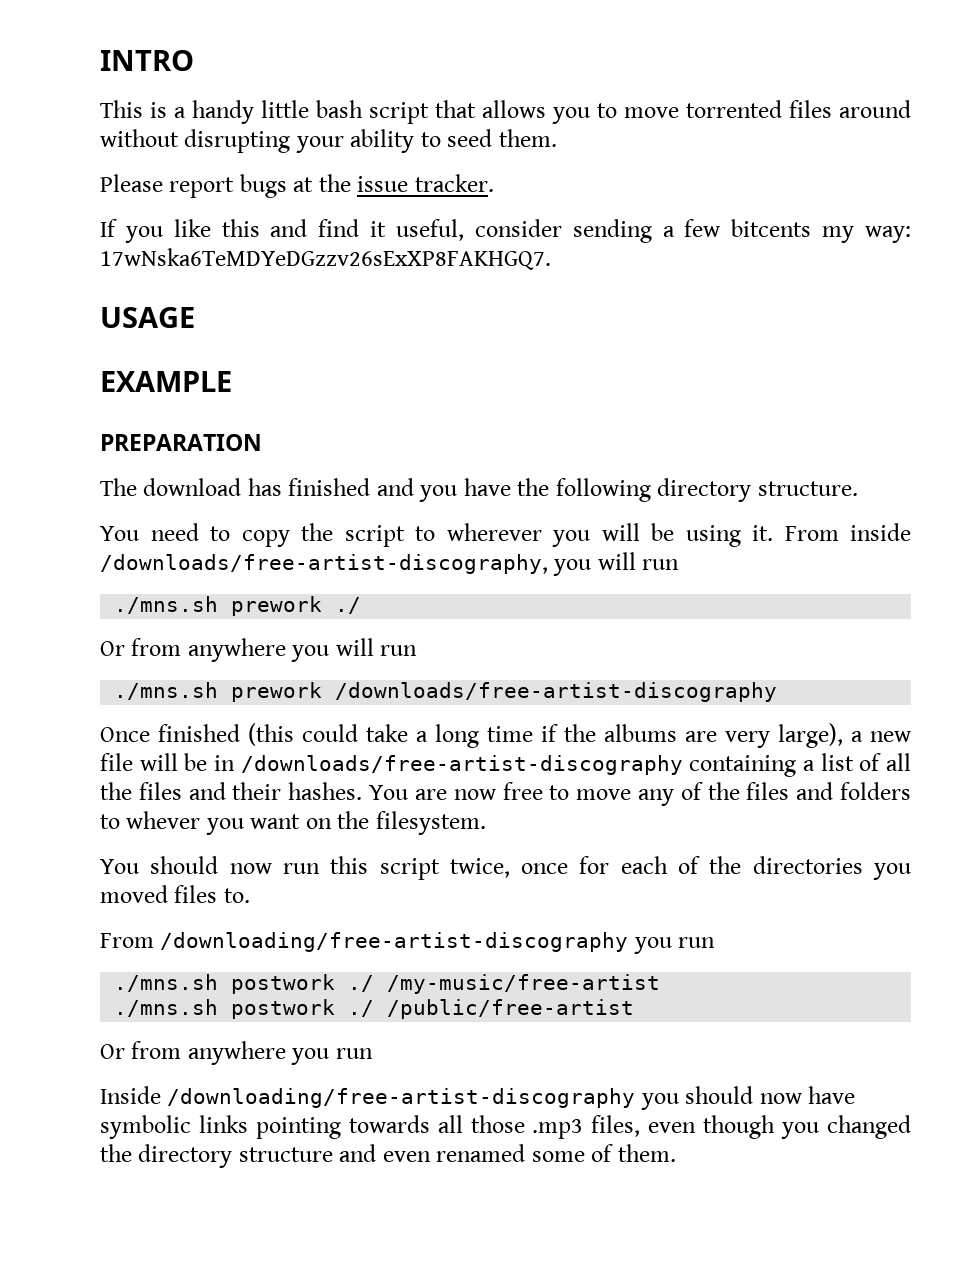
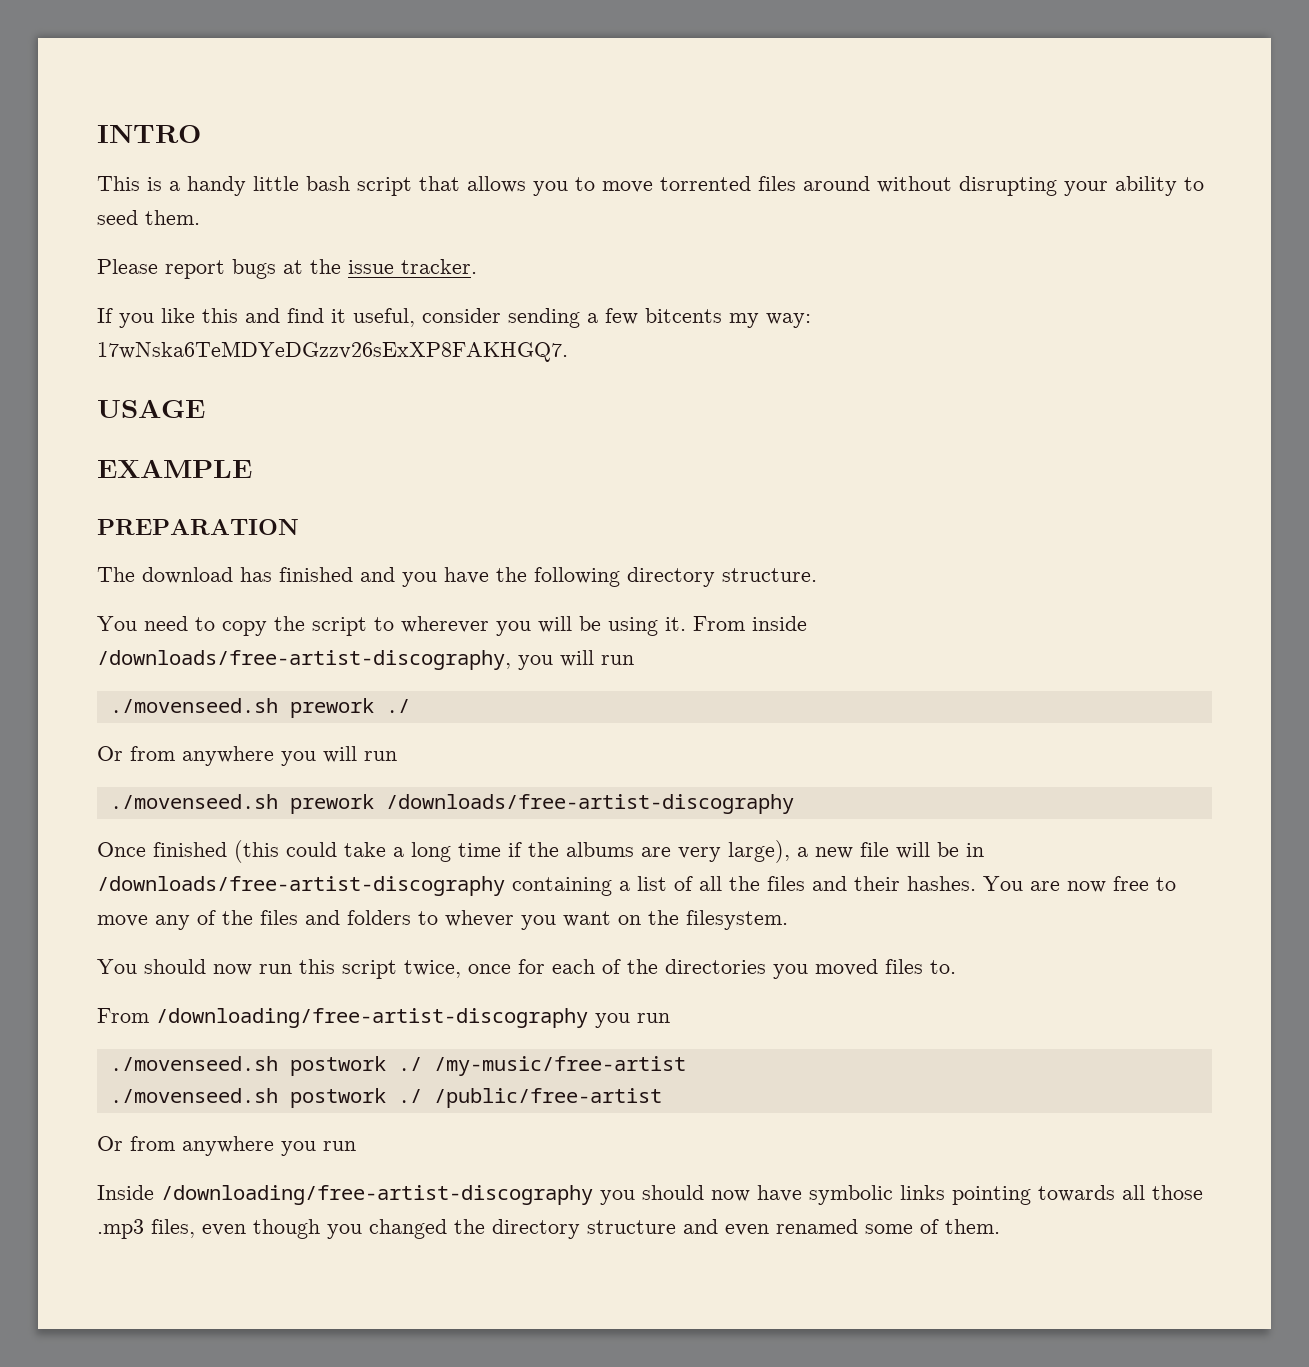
- ./mns.sh prework ./
+ ./movenseed.sh prework ./
- ./mns.sh prework /downloads/free-artist-discography
+ ./movenseed.sh prework /downloads/free-artist-discography
- ./mns.sh postwork ./ /my-music/free-artist
+ ./movenseed.sh postwork ./ /my-music/free-artist
- ./mns.sh postwork ./ /public/free-artist
+ ./movenseed.sh postwork ./ /public/free-artist

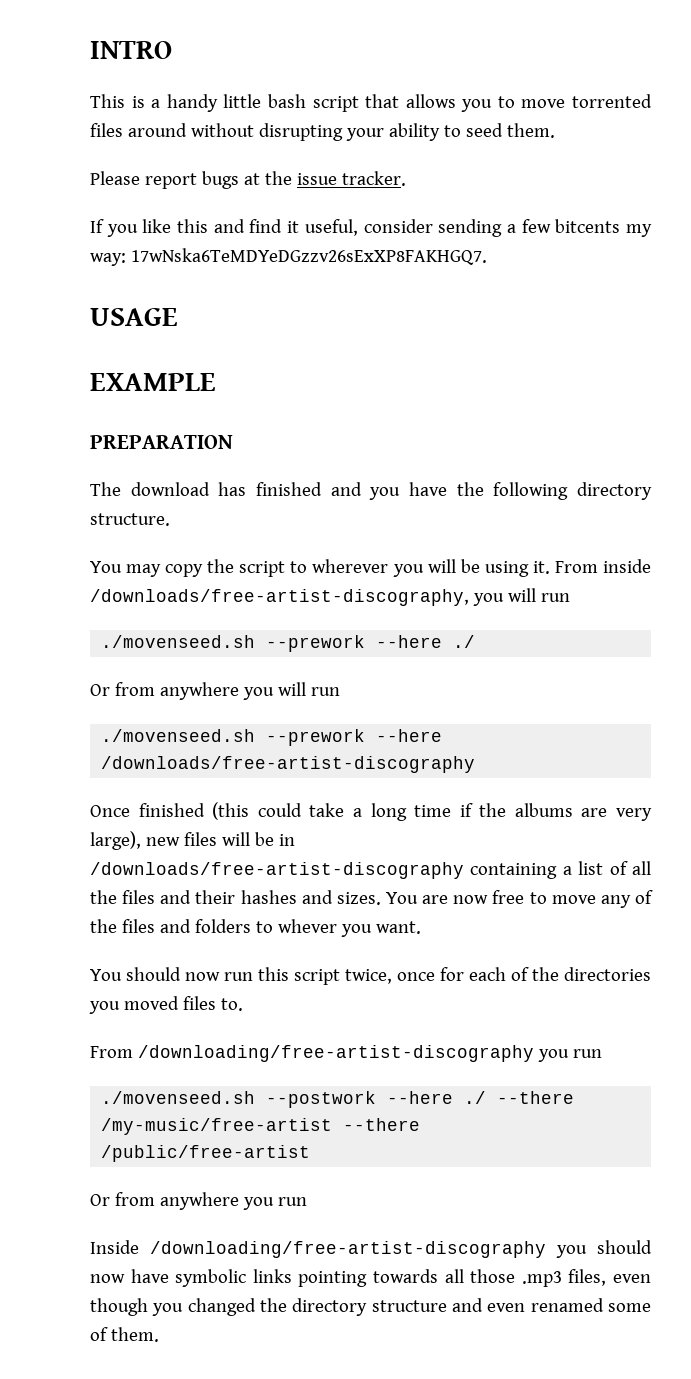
- You need to copy the script to wherever you will be using it.
+ You may copy the script to wherever you will be using it.
- ./movenseed.sh prework ./
+ ./movenseed.sh --prework --here ./
- ./movenseed.sh prework /downloads/free-artist-discography
+ ./movenseed.sh --prework --here /downloads/free-artist-discography
- Once finished (this could take a long time if the albums are very large), a new file will be in /downloads/free-artist-discography containing a list of all the files and their hashes.
+ Once finished (this could take a long time if the albums are very large), new files will be in /downloads/free-artist-discography containing a list of all the files and their hashes and sizes.
- You are now free to move any of the files and folders to whever you want on the filesystem.
+ You are now free to move any of the files and folders to whever you want.
- ./movenseed.sh postwork ./ /my-music/free-artist
- ./movenseed.sh postwork ./ /public/free-artist
+ ./movenseed.sh --postwork --here ./ --there /my-music/free-artist --there /public/free-artist

